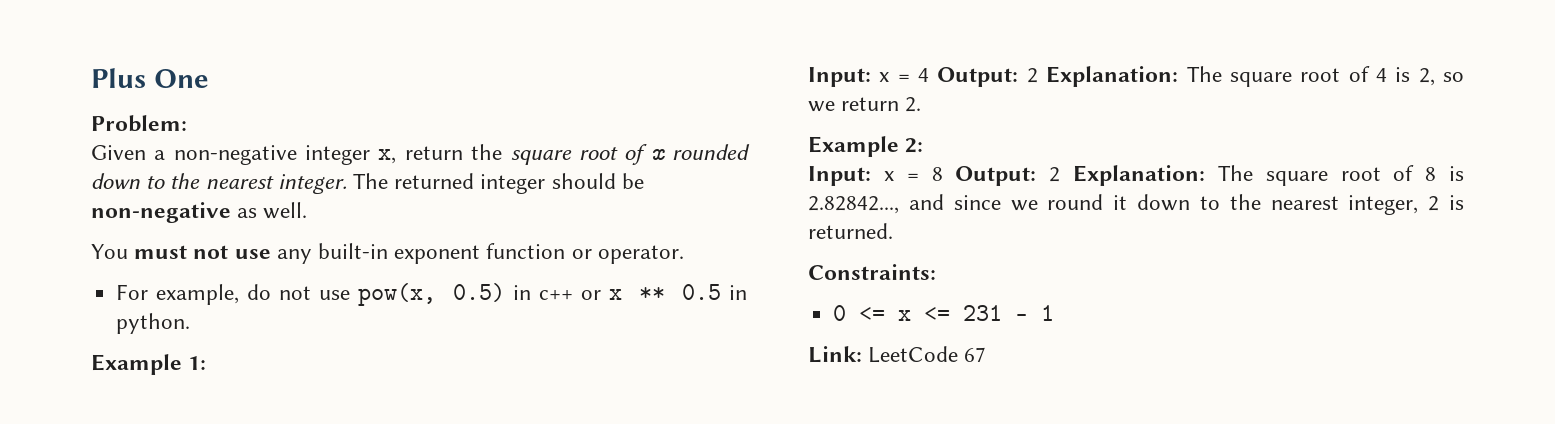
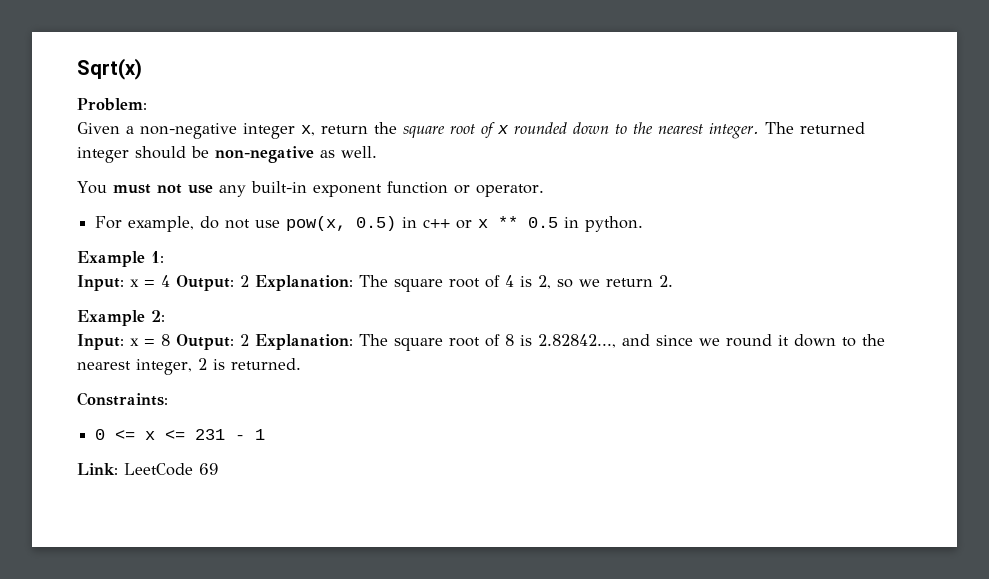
- Plus One
+ Sqrt(x)
- Link: LeetCode 67
+ Link: LeetCode 69

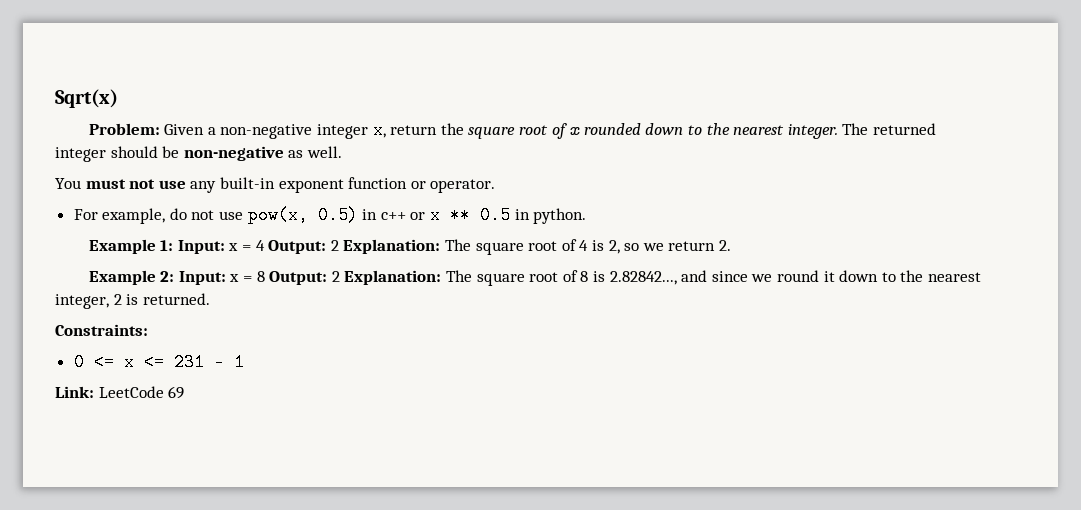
- Problem:
- Given a non-negative integer x, return the square root of x rounded down to the nearest integer.
+ Problem: Given a non-negative integer x, return the square root of x rounded down to the nearest integer.
- Example 1:
- Input: x = 4 Output: 2 Explanation: The square root of 4 is 2, so we return 2.
+ Example 1: Input: x = 4 Output: 2 Explanation: The square root of 4 is 2, so we return 2.
- Example 2:
- Input: x = 8 Output: 2 Explanation: The square root of 8 is 2.82842..., and since we round it down to the nearest integer, 2 is returned.
+ Example 2: Input: x = 8 Output: 2 Explanation: The square root of 8 is 2.82842..., and since we round it down to the nearest integer, 2 is returned.

